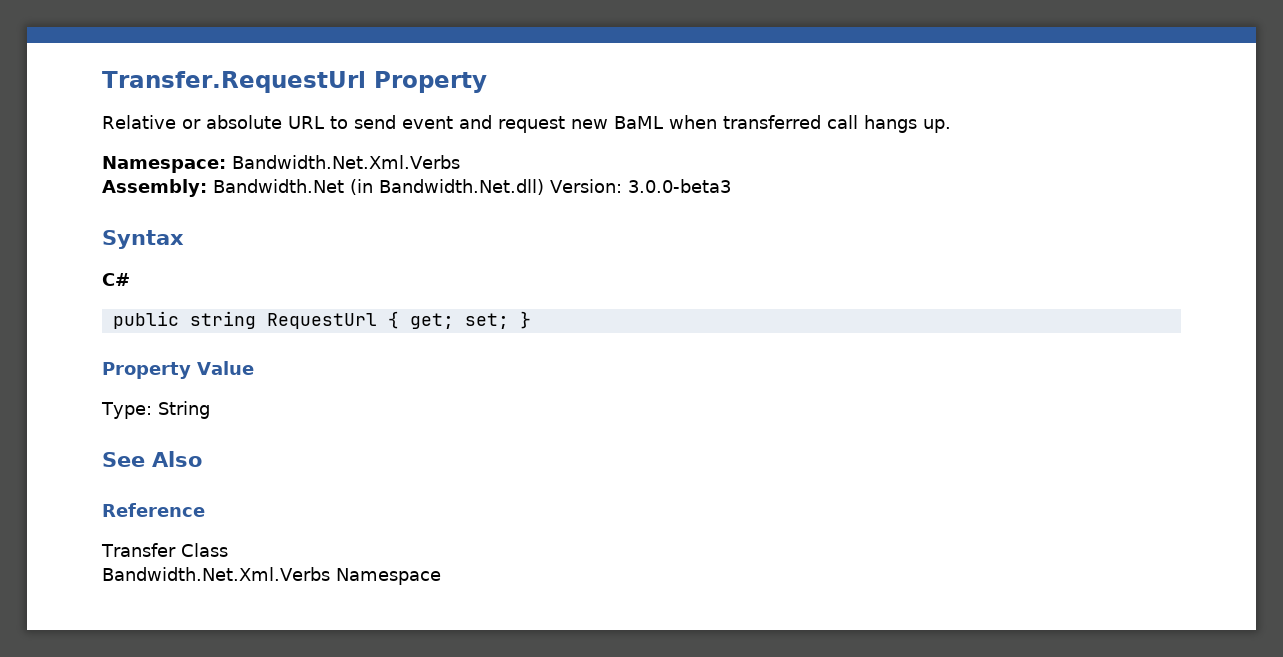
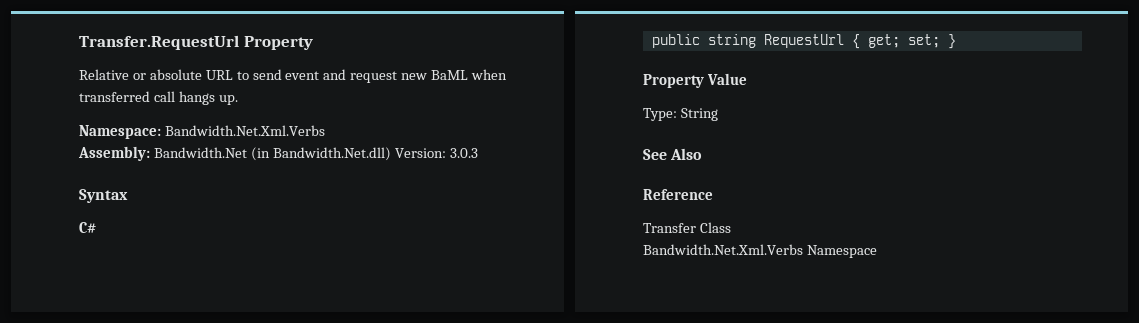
- Assembly: Bandwidth.Net (in Bandwidth.Net.dll) Version: 3.0.0-beta3
+ Assembly: Bandwidth.Net (in Bandwidth.Net.dll) Version: 3.0.3

